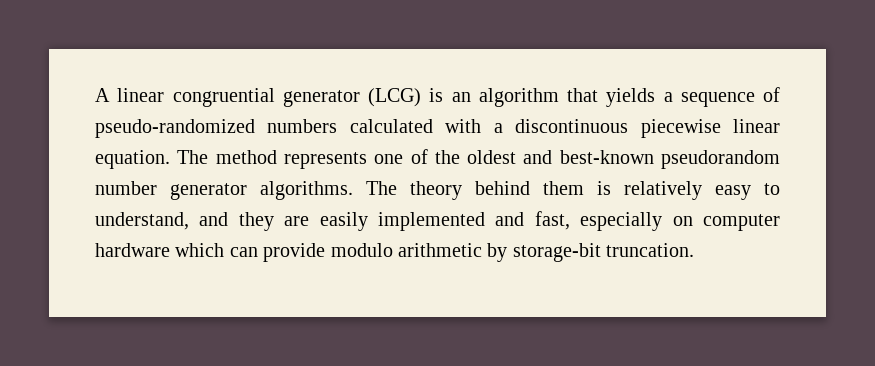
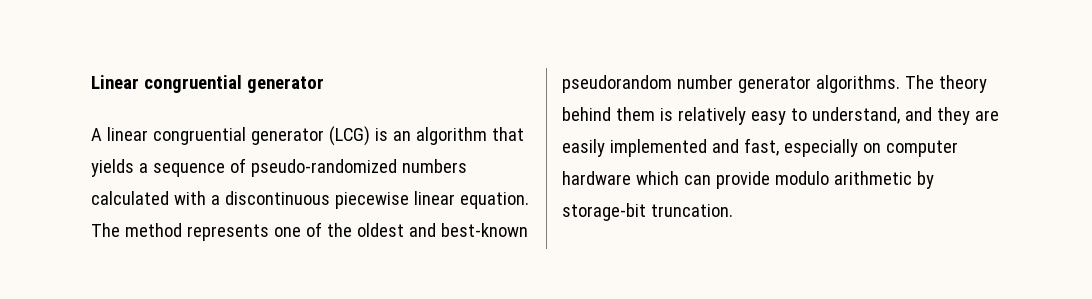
+ Linear congruential generator

